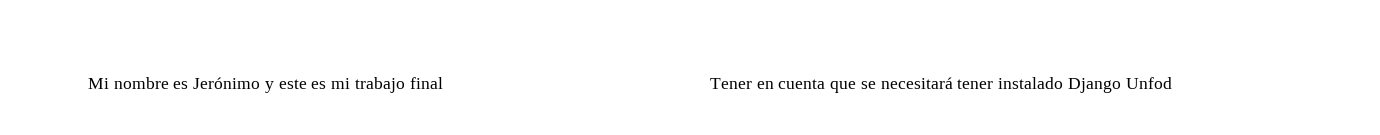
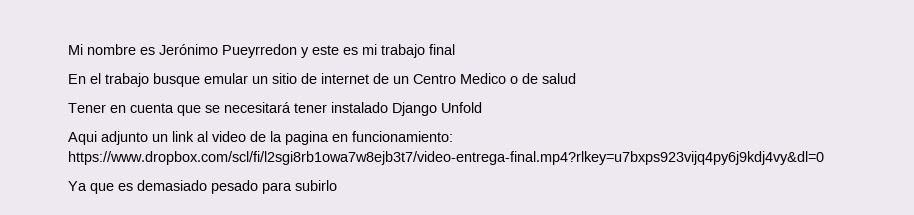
- Mi nombre es Jerónimo y este es mi trabajo final
+ Mi nombre es Jerónimo Pueyrredon y este es mi trabajo final
+ En el trabajo busque emular un sitio de internet de un Centro Medico o de salud
- Tener en cuenta que se necesitará tener instalado Django Unfod
+ Tener en cuenta que se necesitará tener instalado Django Unfold
+ Aqui adjunto un link al video de la pagina en funcionamiento: https://www.dropbox.com/scl/fi/l2sgi8rb1owa7w8ejb3t7/video-entrega-final.mp4?rlkey=u7bxps923vijq4py6j9kdj4vy&dl=0
+ Ya que es demasiado pesado para subirlo

